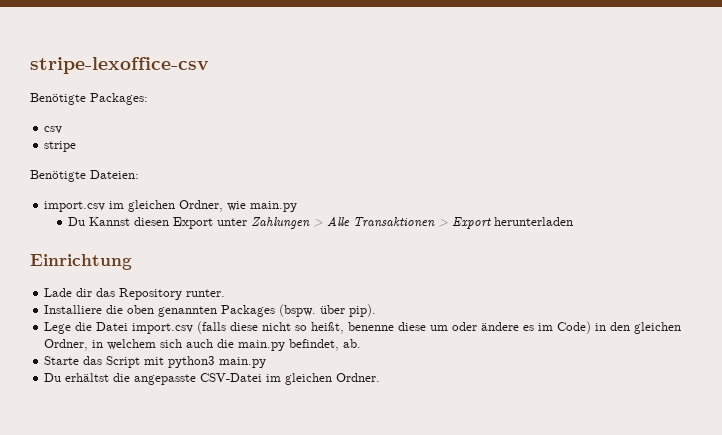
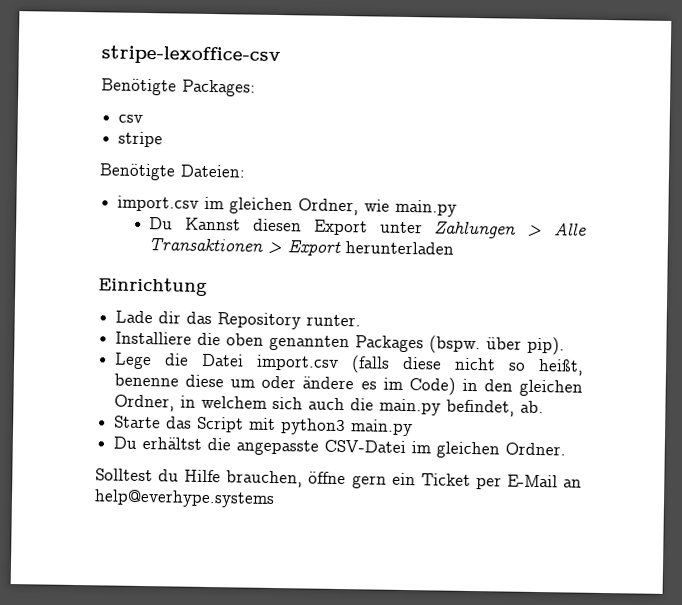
+ Solltest du Hilfe brauchen, öffne gern ein Ticket per E-Mail an help@everhype.systems

